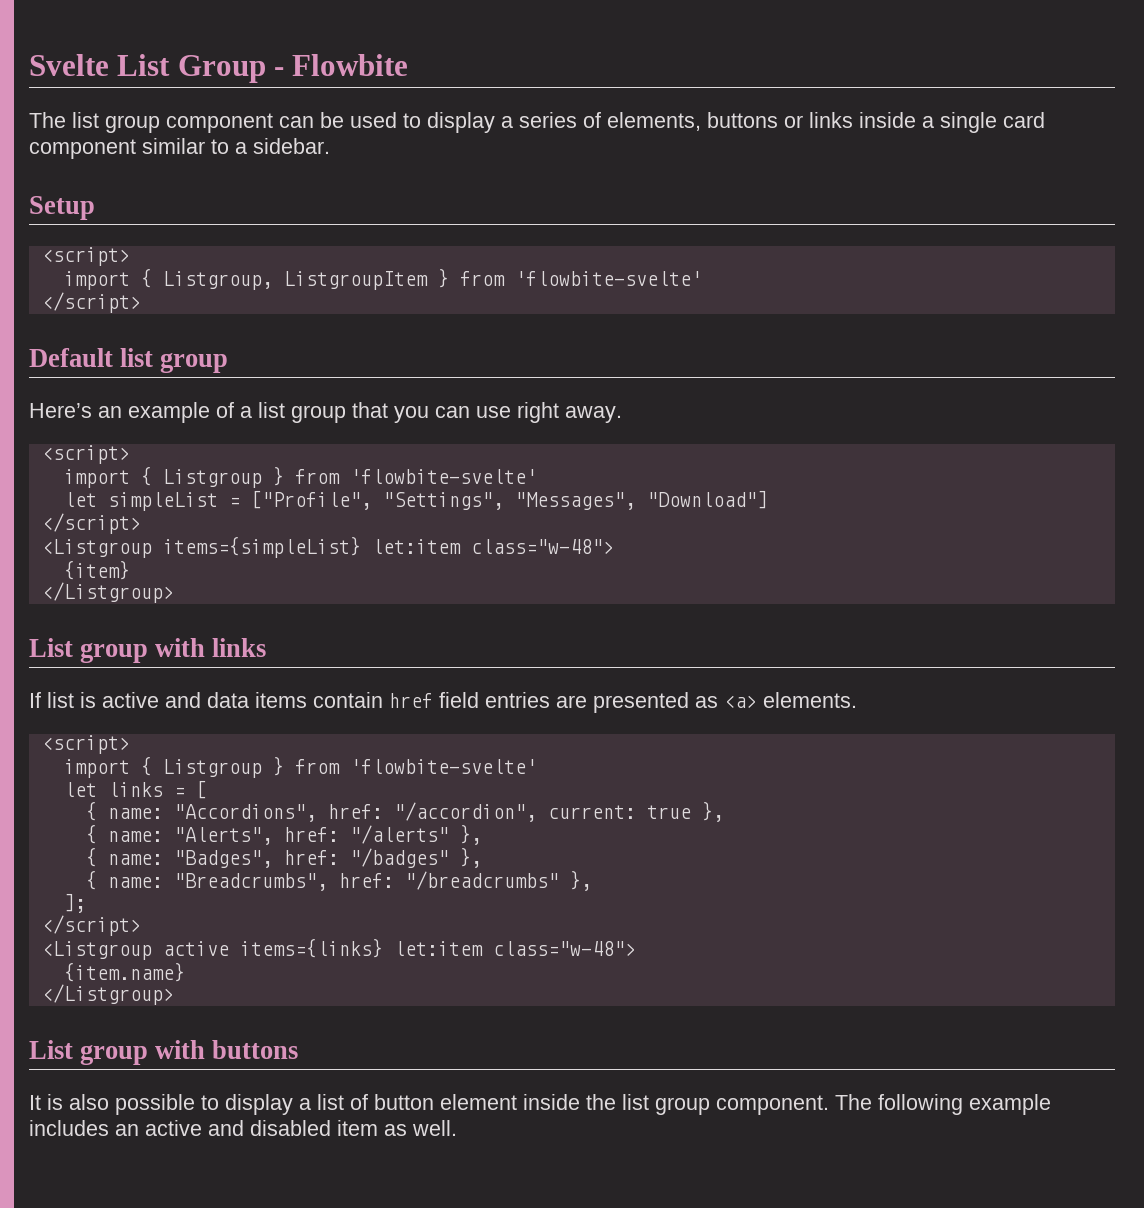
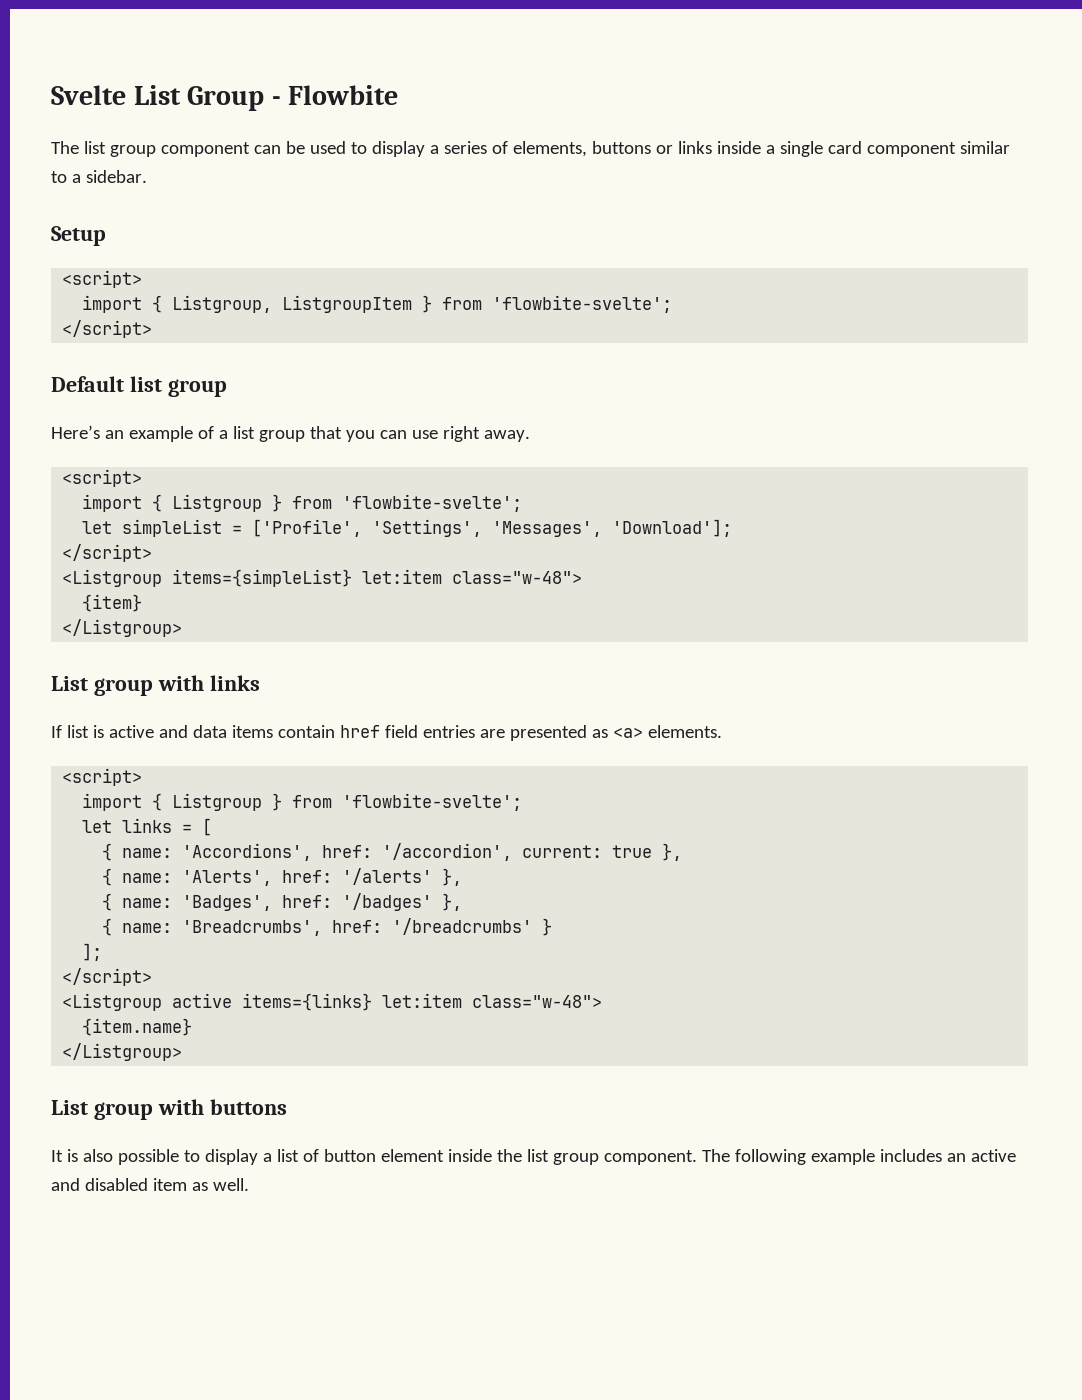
- import { Listgroup, ListgroupItem } from 'flowbite-svelte'
+ import { Listgroup, ListgroupItem } from 'flowbite-svelte';
  Here’s an example of a list group that you can use right away.
  <script>
- import { Listgroup } from 'flowbite-svelte'
+ import { Listgroup } from 'flowbite-svelte';
- let simpleList = ["Profile", "Settings", "Messages", "Download"]
+ let simpleList = ['Profile', 'Settings', 'Messages', 'Download'];
  If list is active and data items contain href field entries are presented as <a> elements.
  <script>
- import { Listgroup } from 'flowbite-svelte'
+ import { Listgroup } from 'flowbite-svelte';
- { name: "Accordions", href: "/accordion", current: true },
+ { name: 'Accordions', href: '/accordion', current: true },
- { name: "Alerts", href: "/alerts" },
- { name: "Badges", href: "/badges" },
- { name: "Breadcrumbs", href: "/breadcrumbs" },
+ { name: 'Alerts', href: '/alerts' },
+ { name: 'Badges', href: '/badges' },
+ { name: 'Breadcrumbs', href: '/breadcrumbs' }

